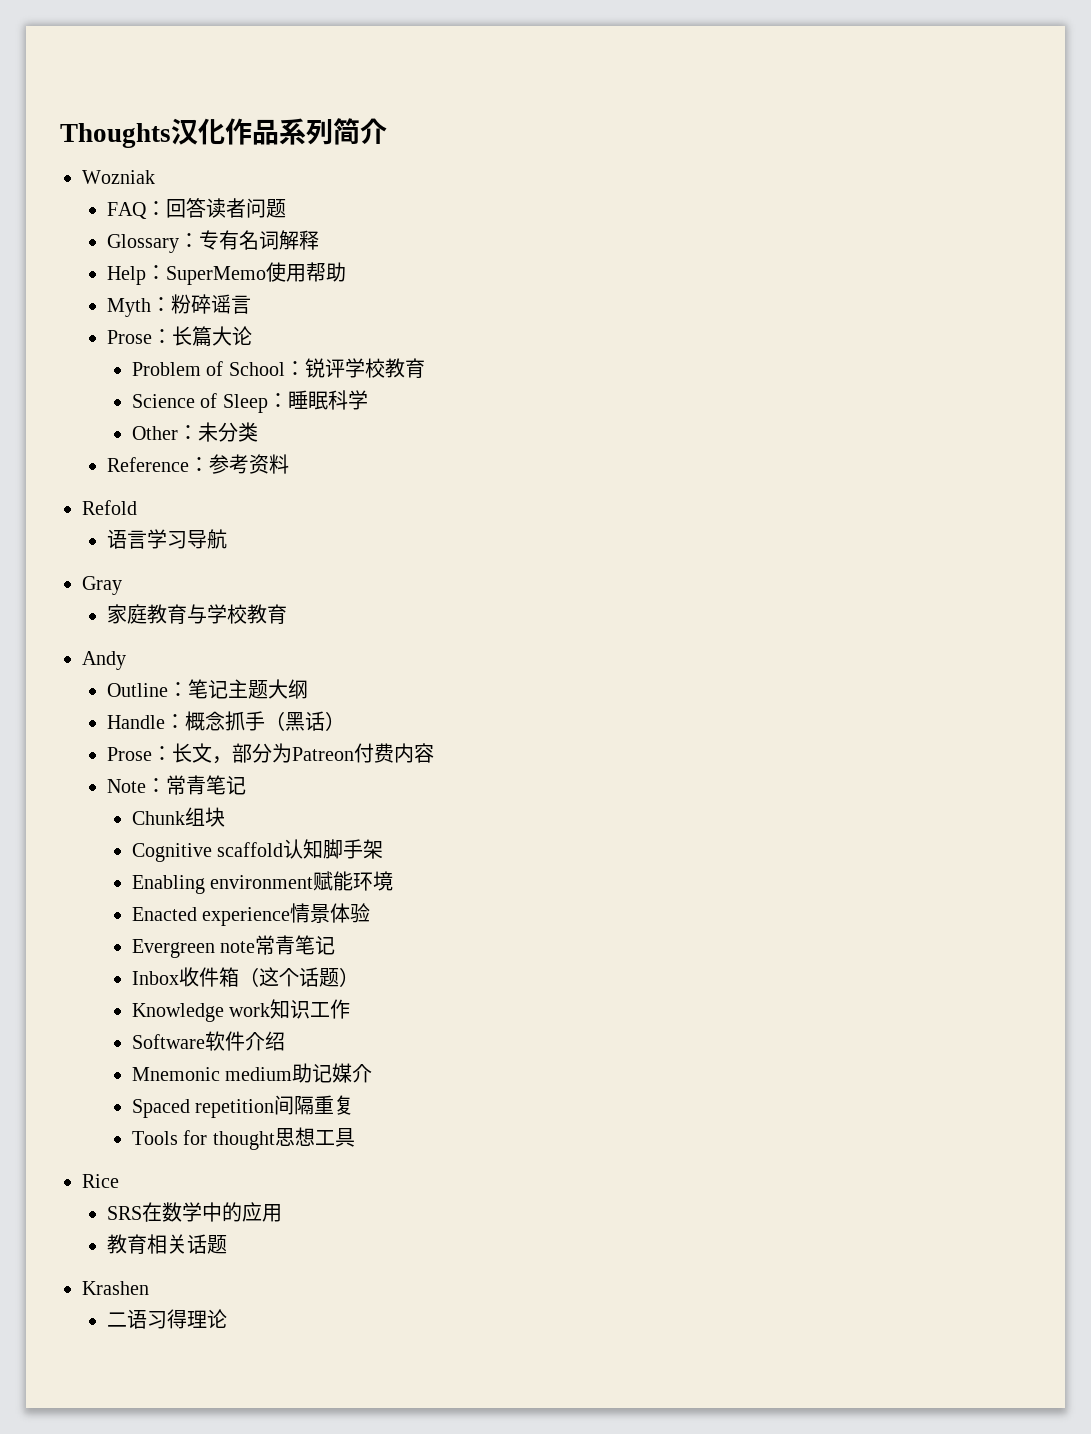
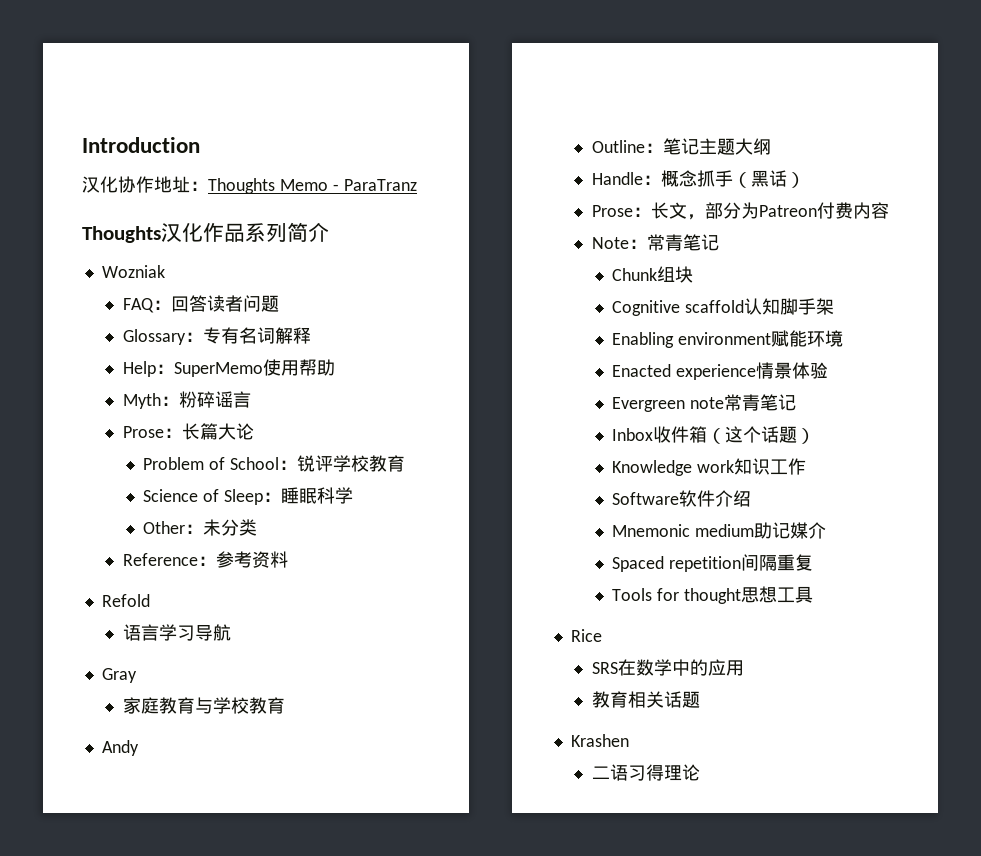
+ Introduction
+ 汉化协作地址：Thoughts Memo - ParaTranz

